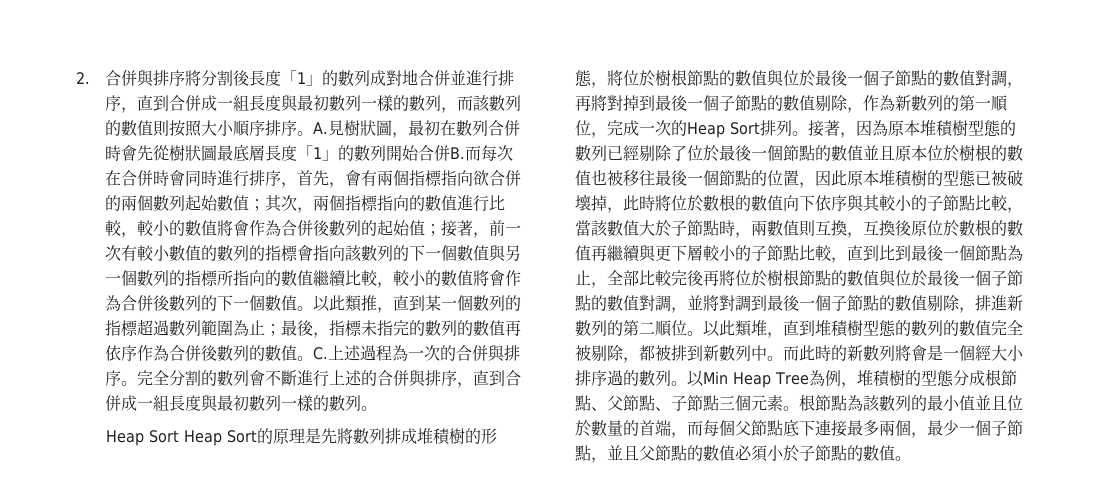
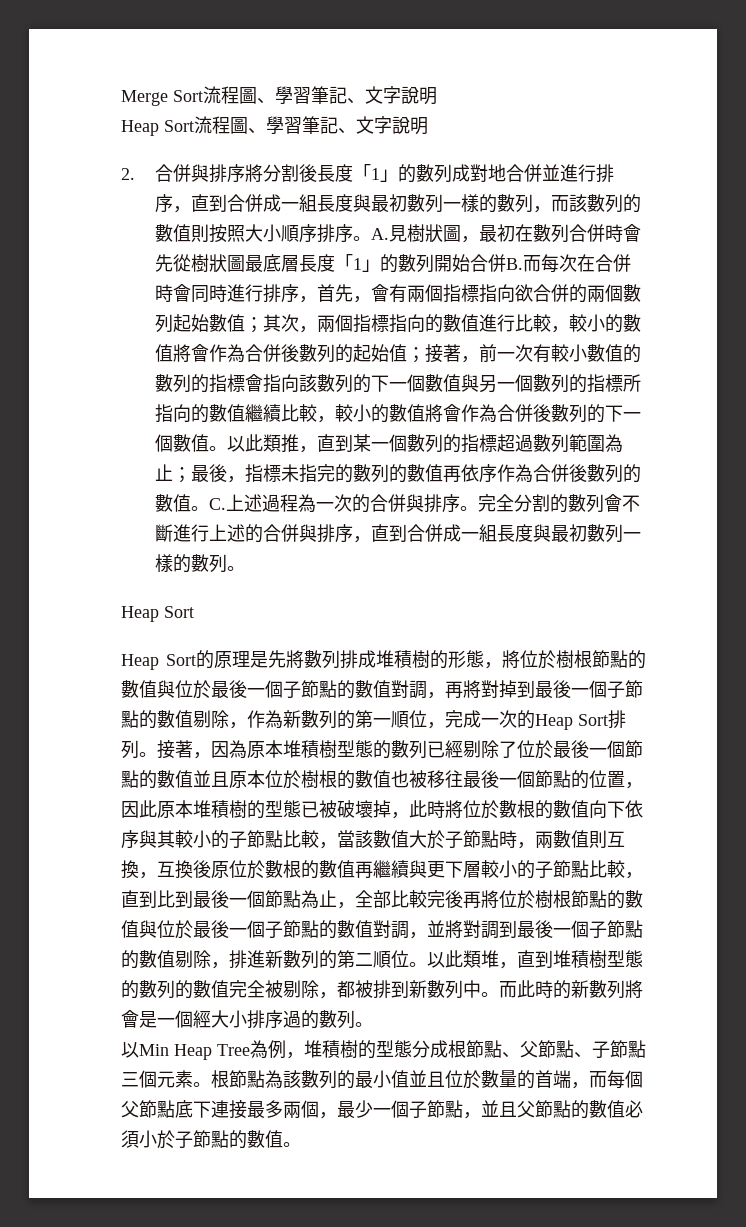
+ Merge Sort流程圖、學習筆記、文字說明
+ Heap Sort流程圖、學習筆記、文字說明
  完全分割的數列會不斷進行上述的合併與排序，直到合併成一組長度與最初數列一樣的數列。
- Heap Sort Heap Sort的原理是先將數列排成堆積樹的形態，將位於樹根節點的數值與位於最後一個子節點的數值對調，再將對掉到最後一個子節點的數值剔除，作為新數列的第一順位，完成一次的Heap Sort排列。
+ Heap Sort
+ Heap Sort的原理是先將數列排成堆積樹的形態，將位於樹根節點的數值與位於最後一個子節點的數值對調，再將對掉到最後一個子節點的數值剔除，作為新數列的第一順位，完成一次的Heap Sort排列。
- 而此時的新數列將會是一個經大小排序過的數列。以Min Heap Tree為例，堆積樹的型態分成根節點、父節點、子節點三個元素。
+ 而此時的新數列將會是一個經大小排序過的數列。
+ 以Min Heap Tree為例，堆積樹的型態分成根節點、父節點、子節點三個元素。

